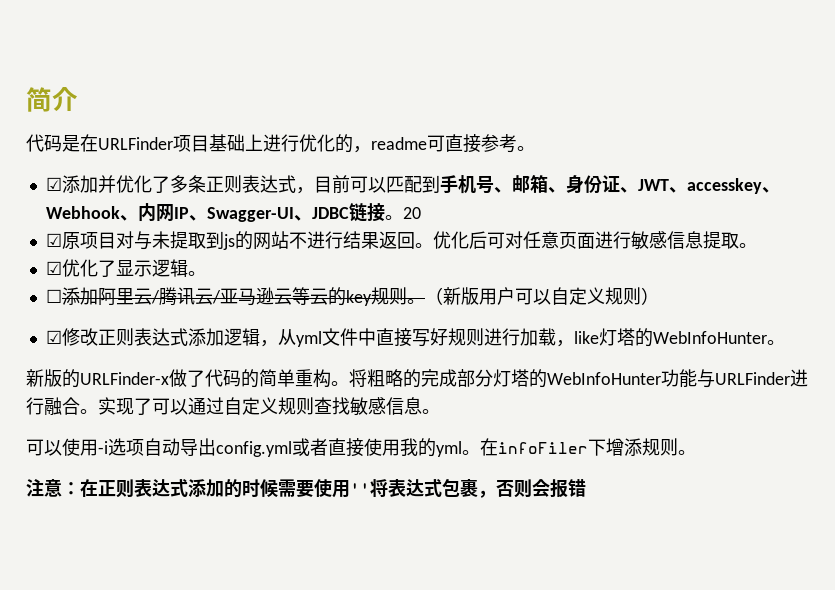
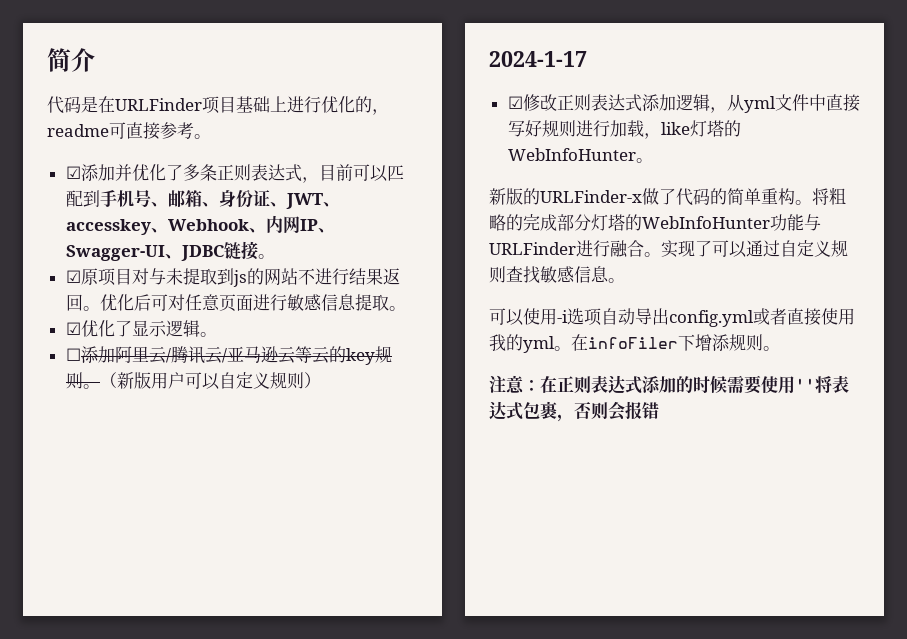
- 20
+ 2024-1-17

